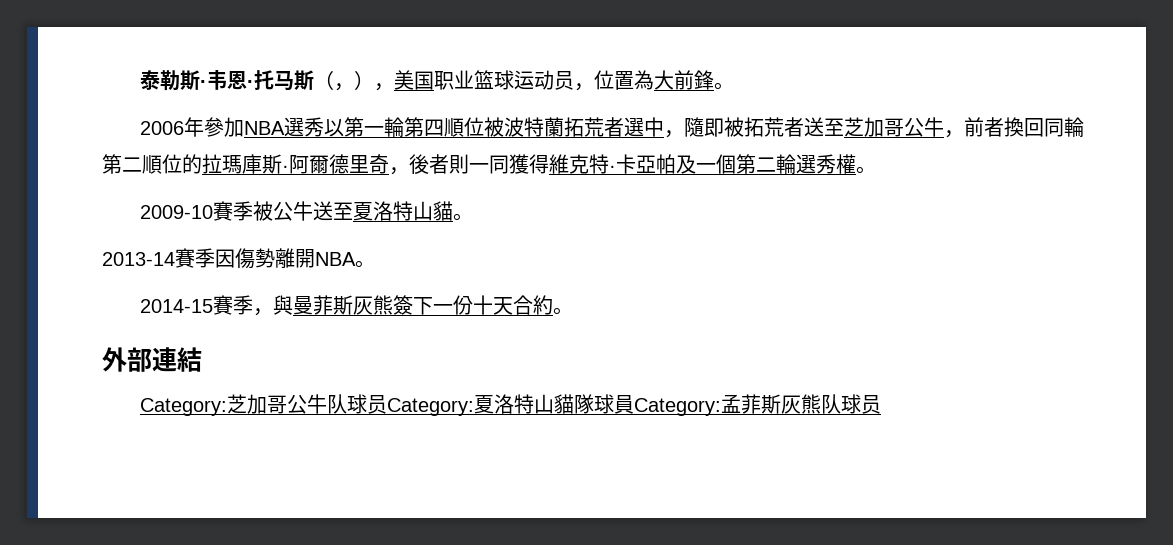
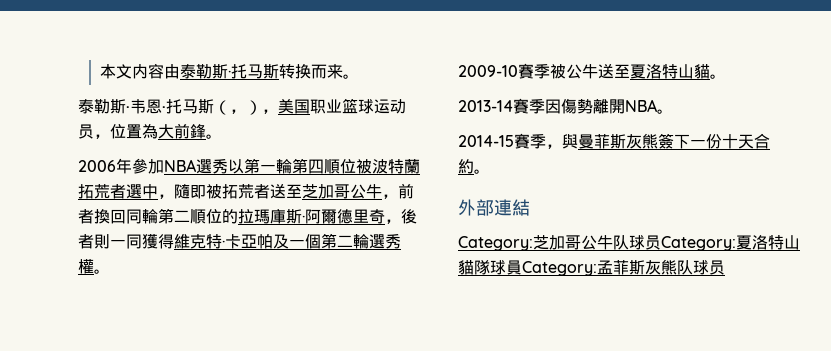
+ 本文内容由泰勒斯·托马斯转换而来。

